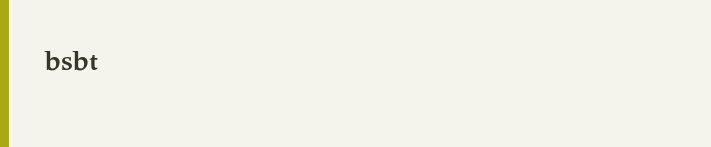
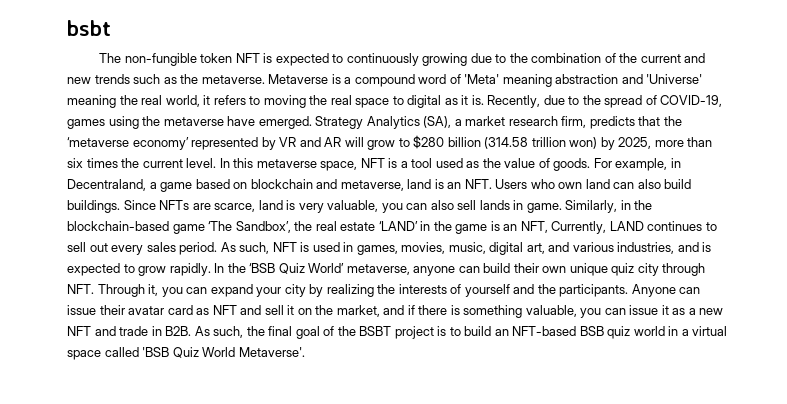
+ The non-fungible token NFT is expected to continuously growing due to the combination of the current and new trends such as the metaverse. Metaverse is a compound word of 'Meta' meaning abstraction and 'Universe' meaning the real world, it refers to moving the real space to digital as it is. Recently, due to the spread of COVID-19, games using the metaverse have emerged. Strategy Analytics (SA), a market research firm, predicts that the ‘metaverse economy’ represented by VR and AR will grow to $280 billion (314.58 trillion won) by 2025, more than six times the current level. In this metaverse space, NFT is a tool used as the value of goods. For example, in Decentraland, a game based on blockchain and metaverse, land is an NFT. Users who own land can also build buildings. Since NFTs are scarce, land is very valuable, you can also sell lands in game. Similarly, in the blockchain-based game ‘The Sandbox’, the real estate ‘LAND’ in the game is an NFT, Currently, LAND continues to sell out every sales period. As such, NFT is used in games, movies, music, digital art, and various industries, and is expected to grow rapidly. In the ‘BSB Quiz World’ metaverse, anyone can build their own unique quiz city through NFT. Through it, you can expand your city by realizing the interests of yourself and the participants. Anyone can issue their avatar card as NFT and sell it on the market, and if there is something valuable, you can issue it as a new NFT and trade in B2B. As such, the final goal of the BSBT project is to build an NFT-based BSB quiz world in a virtual space called 'BSB Quiz World Metaverse'.

